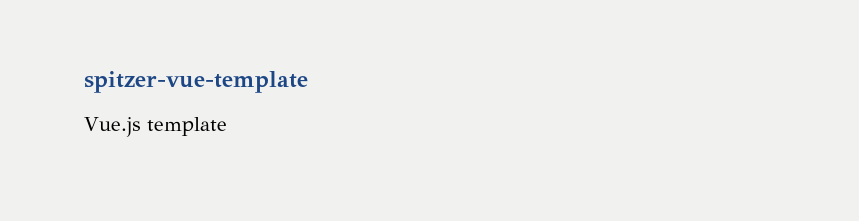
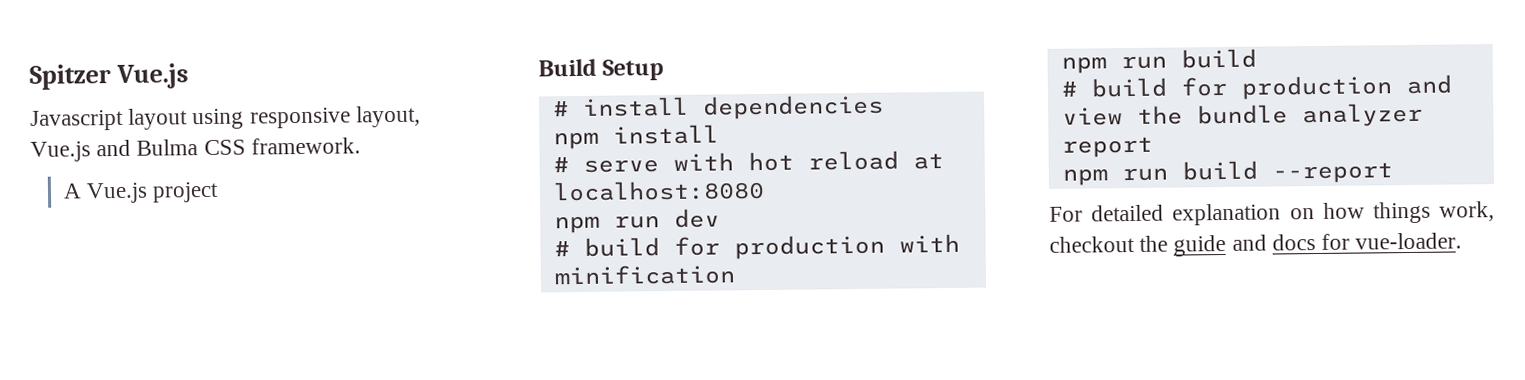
- spitzer-vue-template
- Vue.js template
+ Spitzer Vue.js
+ Javascript layout using responsive layout, Vue.js and Bulma CSS framework.
+ A Vue.js project
+ Build Setup
+ # install dependencies
+ npm install
+ # serve with hot reload at localhost:8080
+ npm run dev
+ # build for production with minification
+ npm run build
+ # build for production and view the bundle analyzer report
+ npm run build --report
+ For detailed explanation on how things work, checkout the guide and docs for vue-loader.

